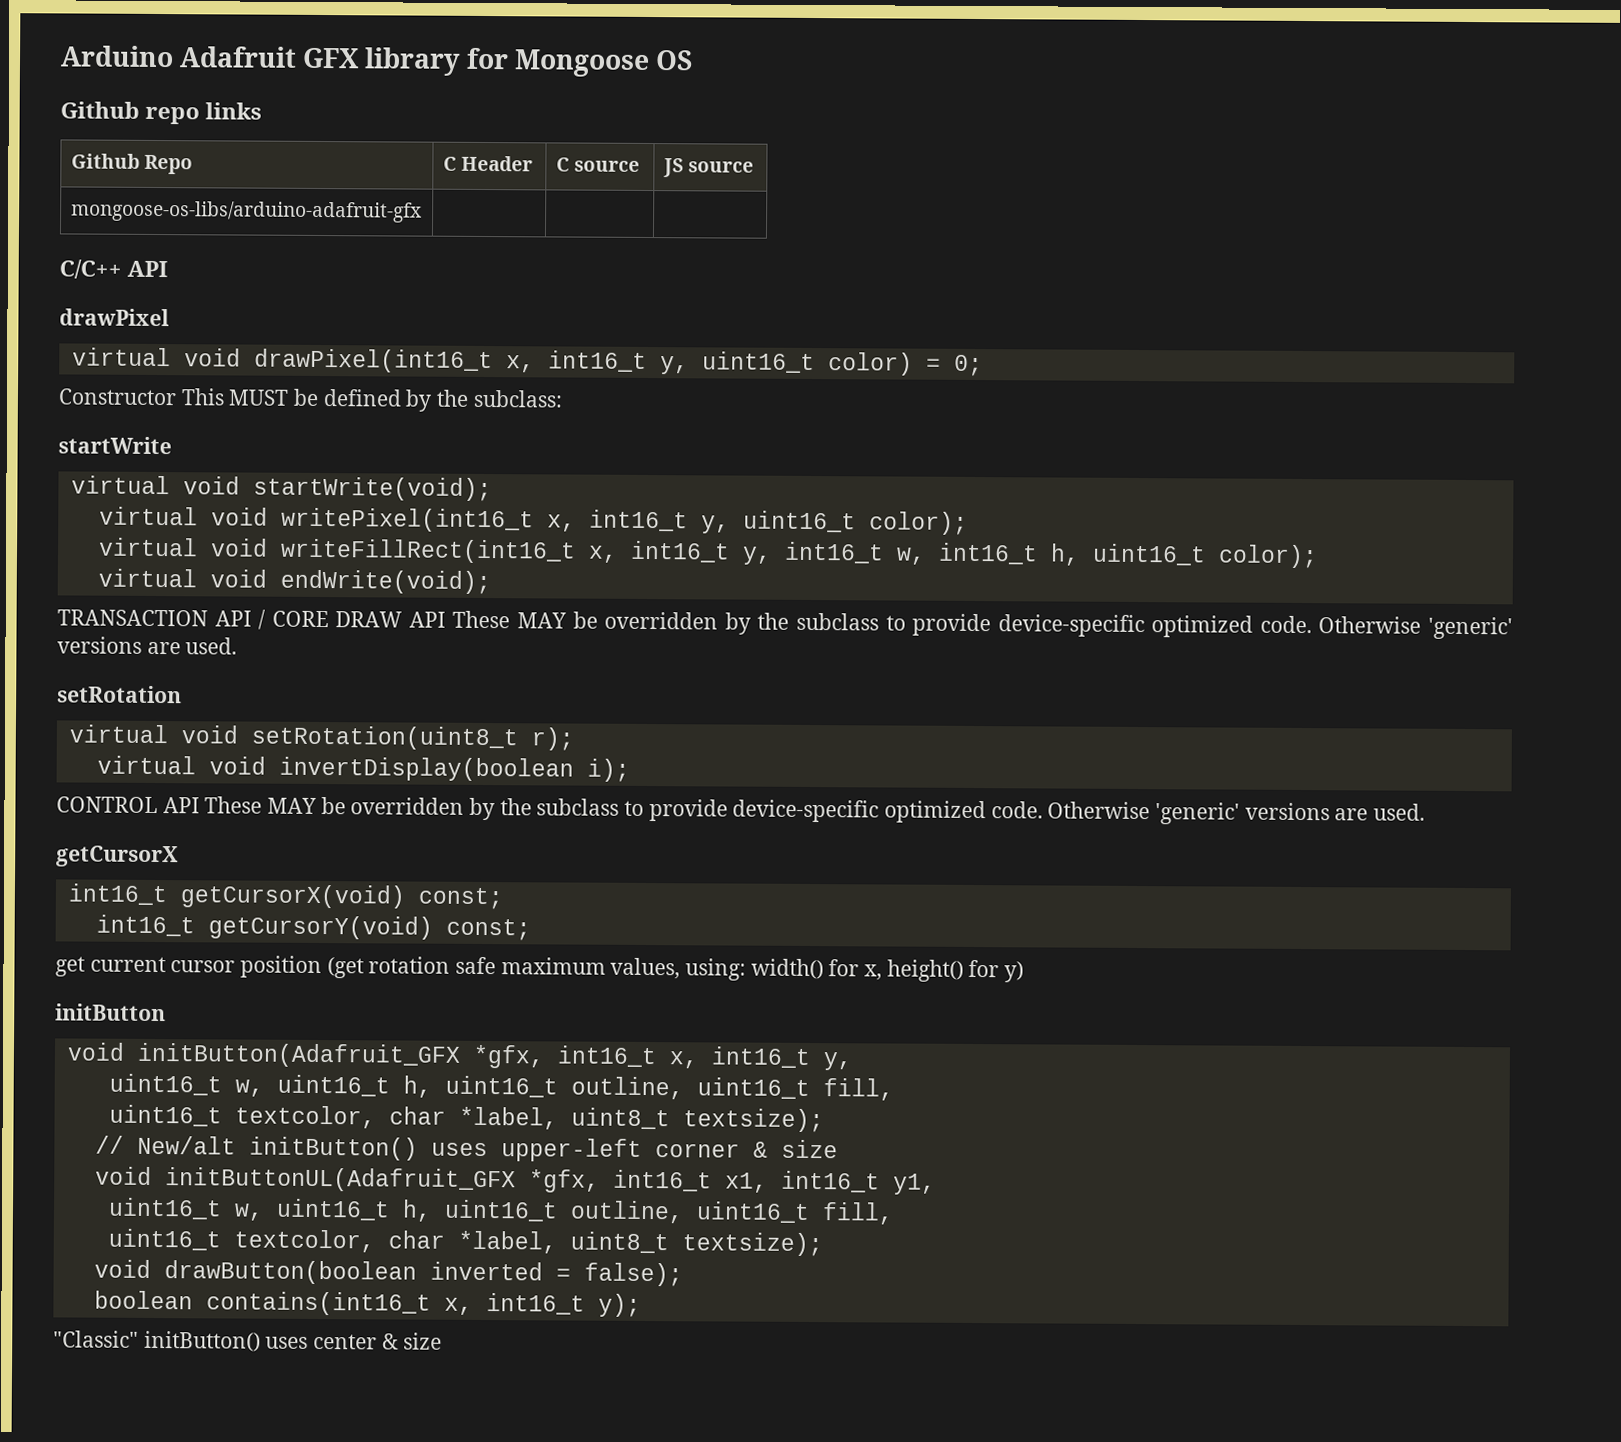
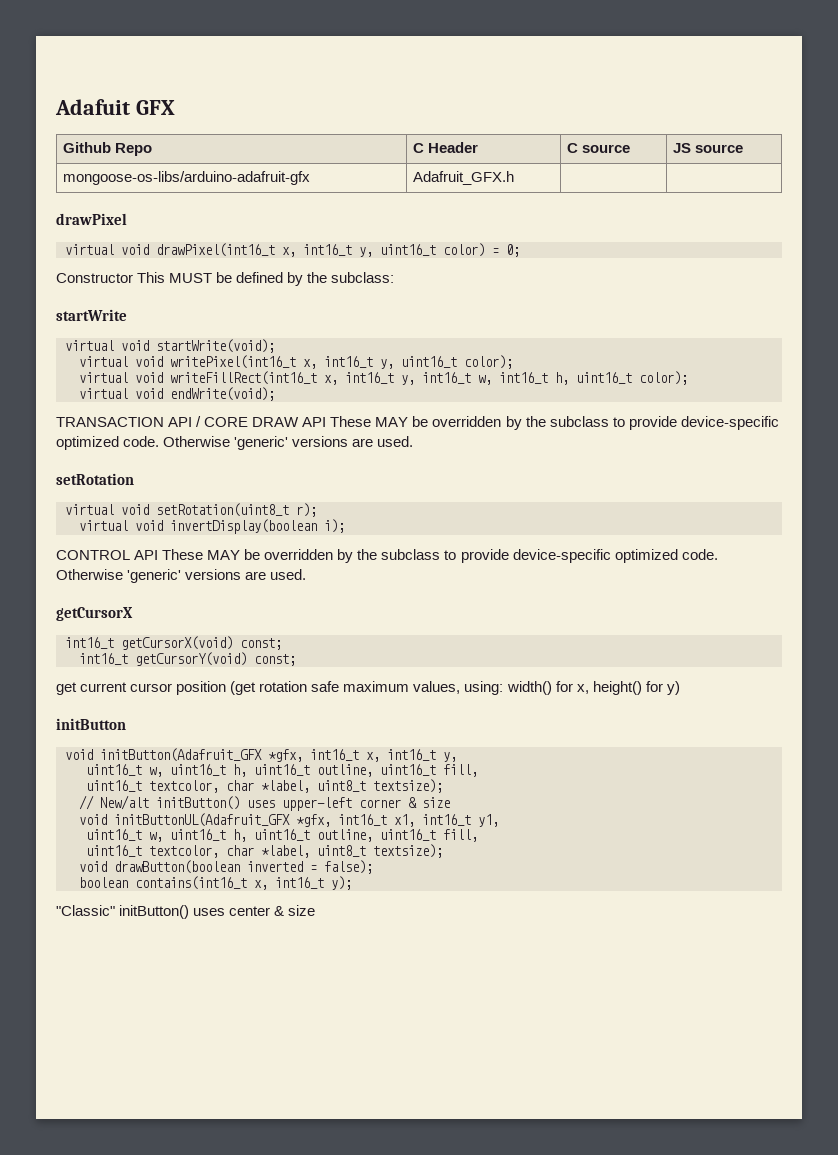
- Arduino Adafruit GFX library for Mongoose OS
- Github repo links
+ Adafuit GFX
- mongoose-os-libs/arduino-adafruit-gfx | | |
- C/С++ API
+ mongoose-os-libs/arduino-adafruit-gfx | Adafruit_GFX.h | |

